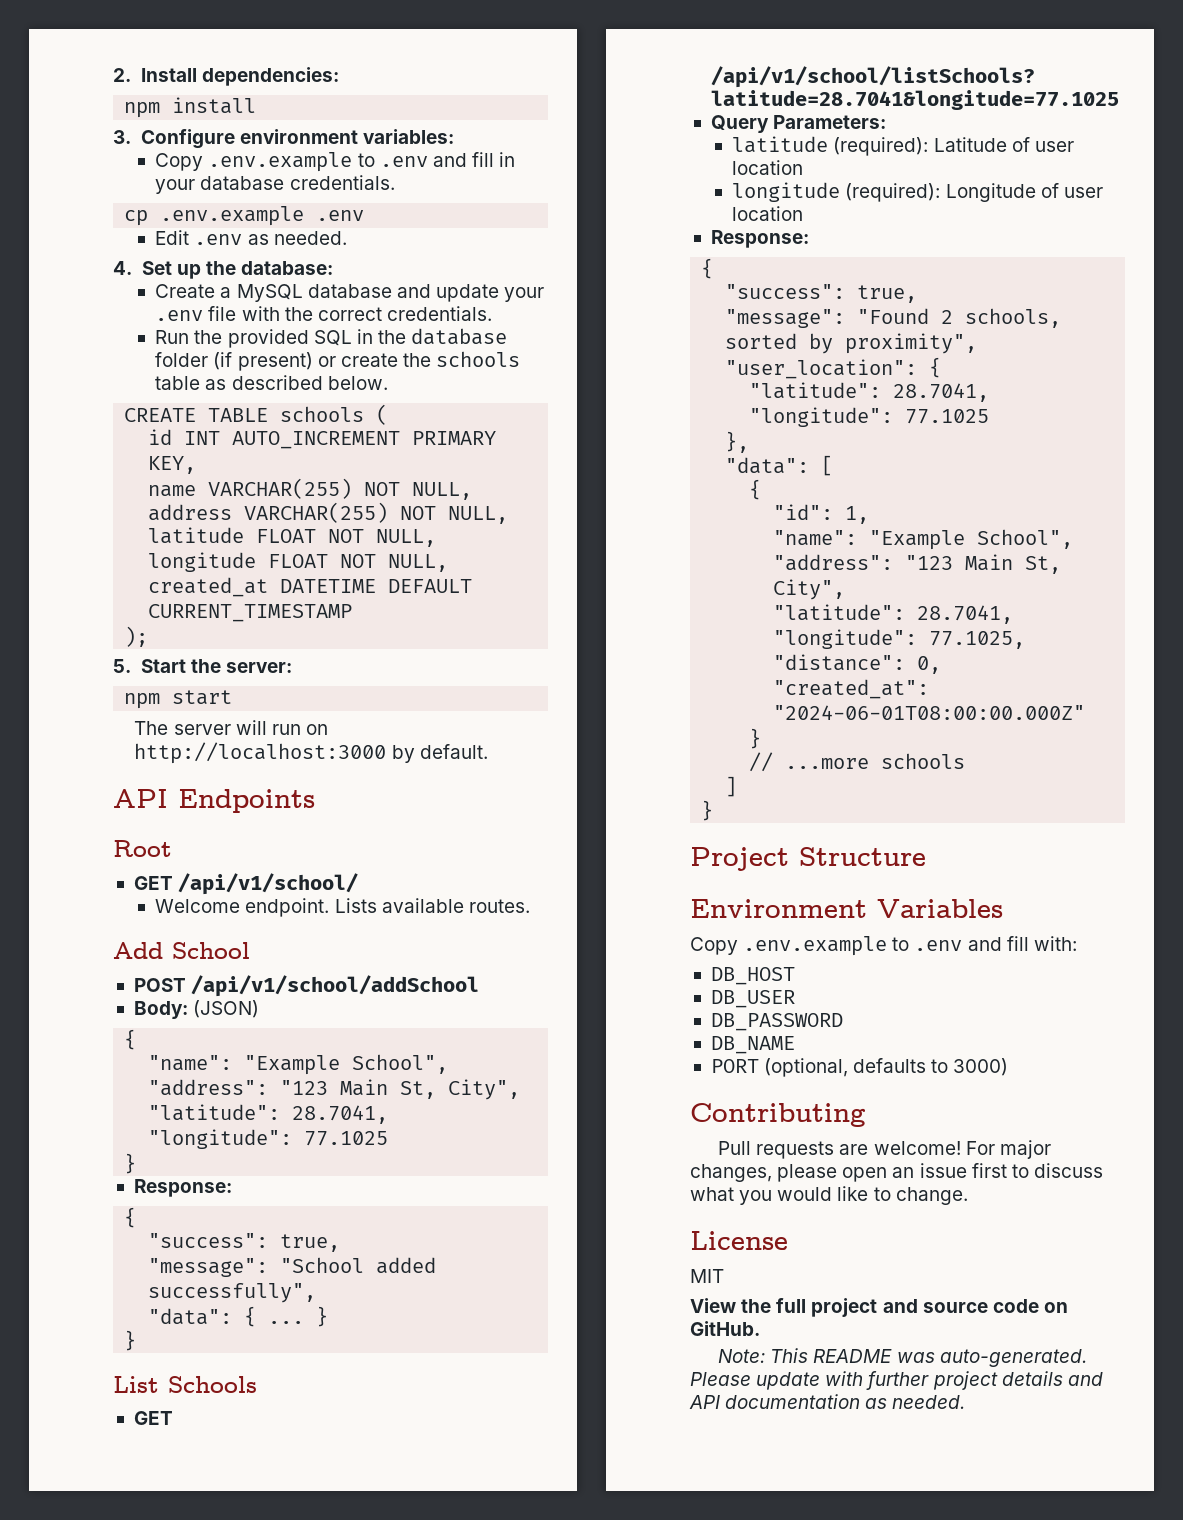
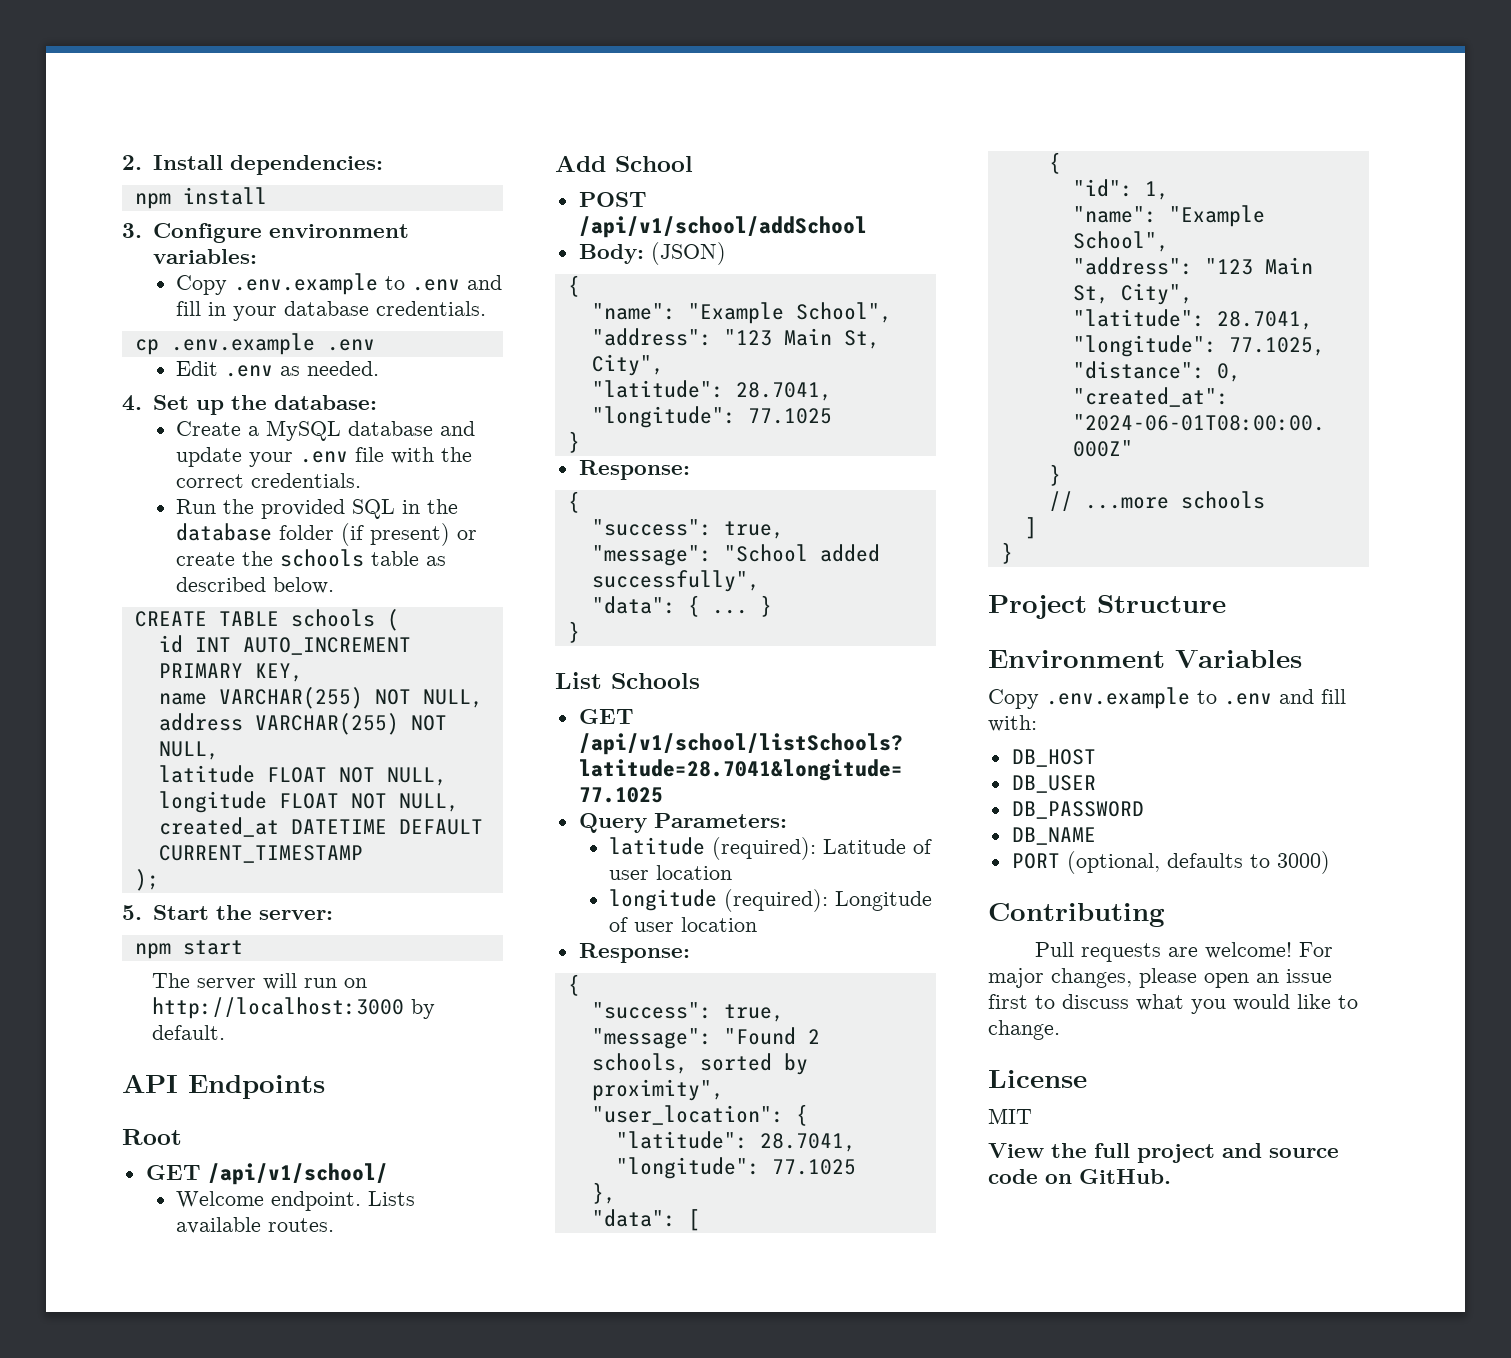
- Note: This README was auto-generated. Please update with further project details and API documentation as needed.

